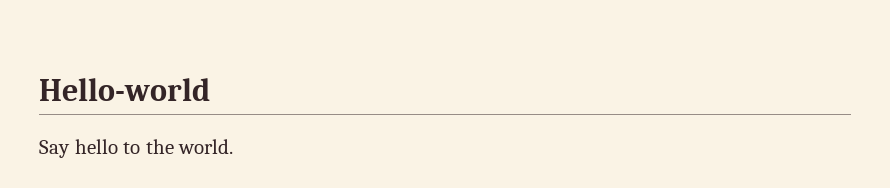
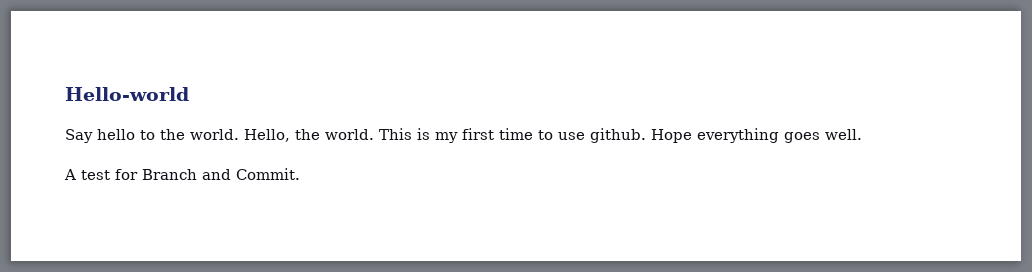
+ Hello, the world. This is my first time to use github. Hope everything goes well.
+ A test for Branch and Commit.

